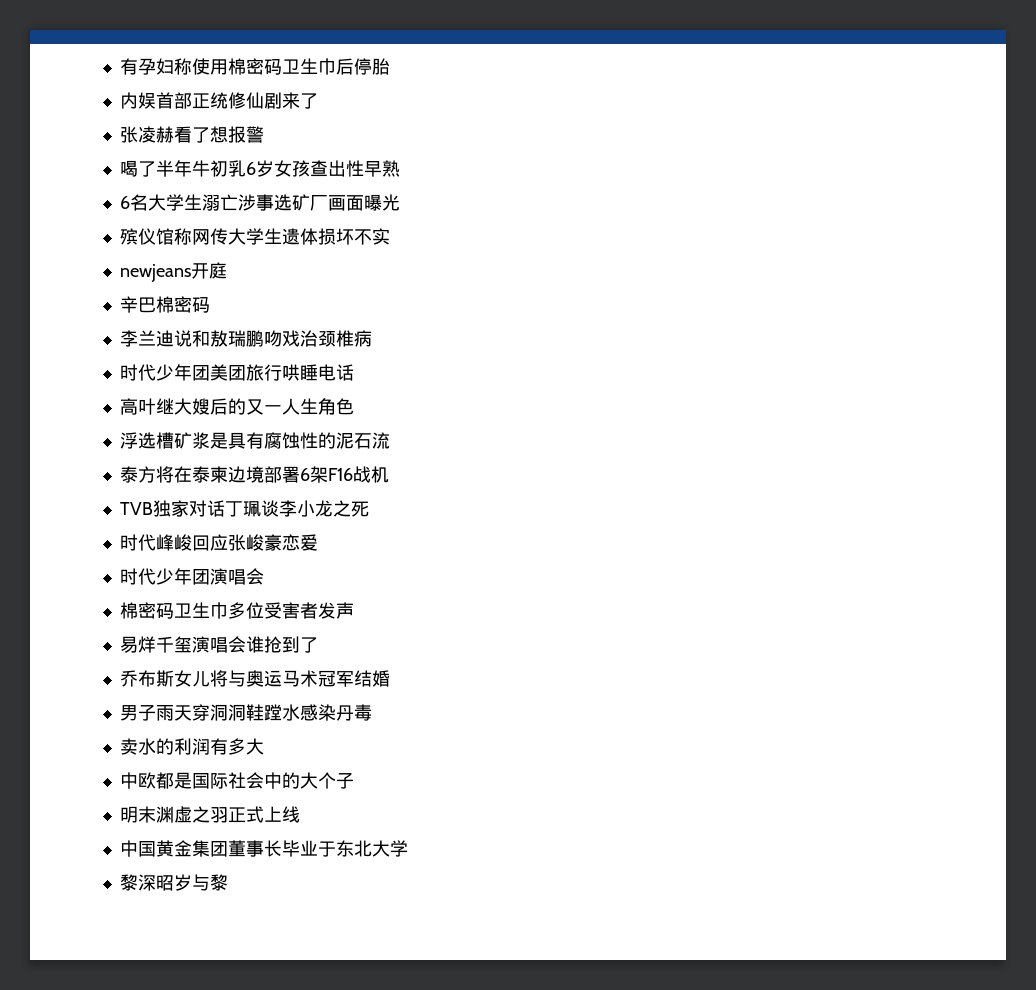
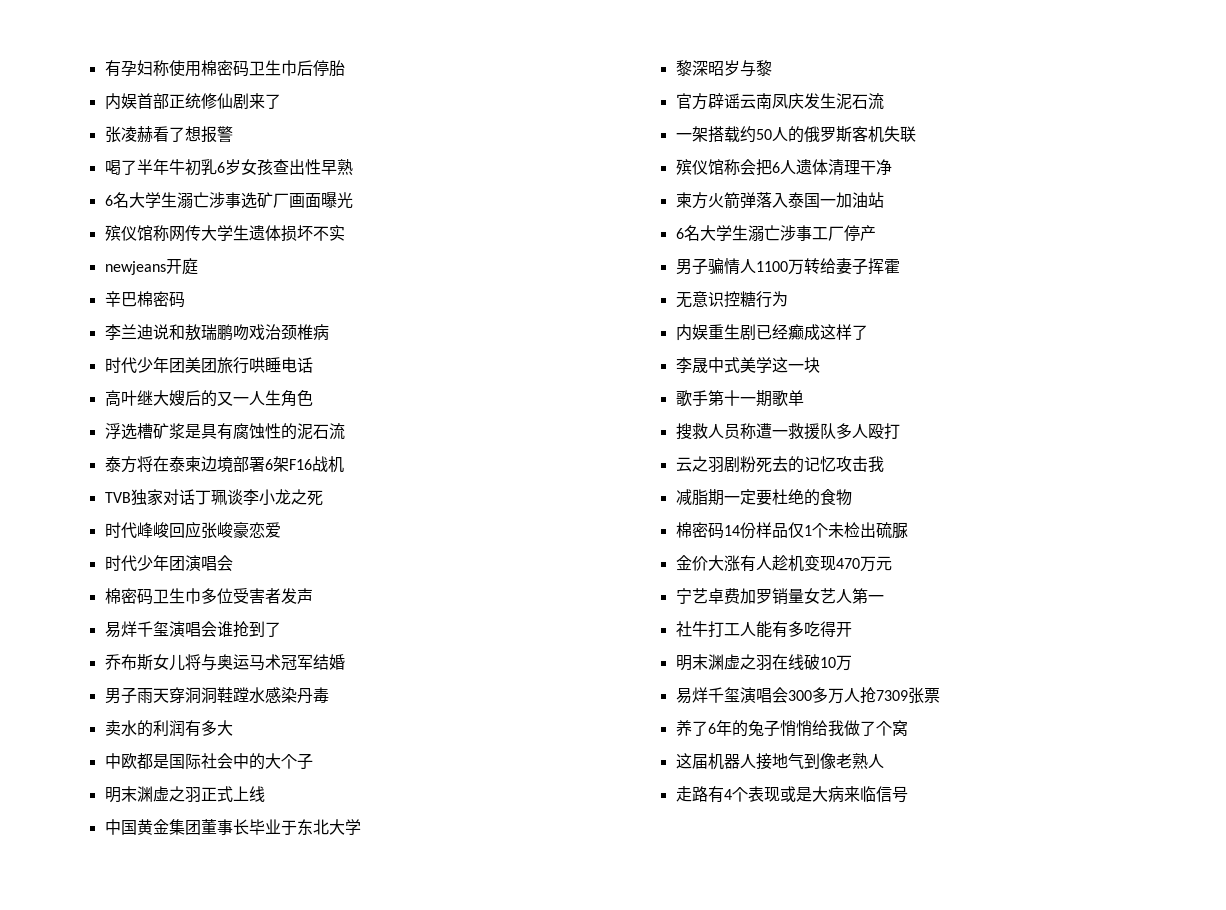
+ 官方辟谣云南凤庆发生泥石流
+ 一架搭载约50人的俄罗斯客机失联
+ 殡仪馆称会把6人遗体清理干净
+ 柬方火箭弹落入泰国一加油站
+ 6名大学生溺亡涉事工厂停产
+ 男子骗情人1100万转给妻子挥霍
+ 无意识控糖行为
+ 内娱重生剧已经癫成这样了
+ 李晟中式美学这一块
+ 歌手第十一期歌单
+ 搜救人员称遭一救援队多人殴打
+ 云之羽剧粉死去的记忆攻击我
+ 减脂期一定要杜绝的食物
+ 棉密码14份样品仅1个未检出硫脲
+ 金价大涨有人趁机变现470万元
+ 宁艺卓费加罗销量女艺人第一
+ 社牛打工人能有多吃得开
+ 明末渊虚之羽在线破10万
+ 易烊千玺演唱会300多万人抢7309张票
+ 养了6年的兔子悄悄给我做了个窝
+ 这届机器人接地气到像老熟人
+ 走路有4个表现或是大病来临信号

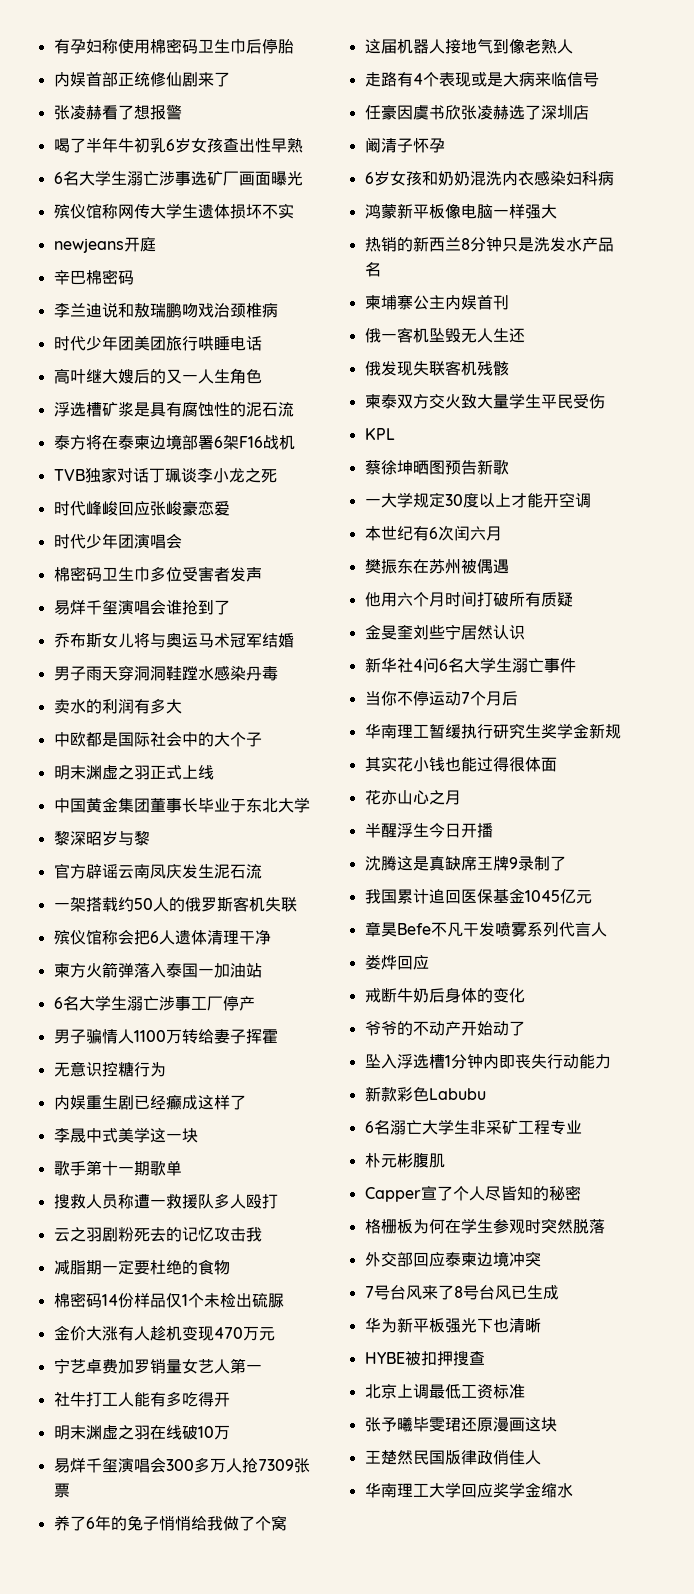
+ 任豪因虞书欣张凌赫选了深圳店
+ 阚清子怀孕
+ 6岁女孩和奶奶混洗内衣感染妇科病
+ 鸿蒙新平板像电脑一样强大
+ 热销的新西兰8分钟只是洗发水产品名
+ 柬埔寨公主内娱首刊
+ 俄一客机坠毁无人生还
+ 俄发现失联客机残骸
+ 柬泰双方交火致大量学生平民受伤
+ KPL
+ 蔡徐坤晒图预告新歌
+ 一大学规定30度以上才能开空调
+ 本世纪有6次闰六月
+ 樊振东在苏州被偶遇
+ 他用六个月时间打破所有质疑
+ 金旻奎刘些宁居然认识
+ 新华社4问6名大学生溺亡事件
+ 当你不停运动7个月后
+ 华南理工暂缓执行研究生奖学金新规
+ 其实花小钱也能过得很体面
+ 花亦山心之月
+ 半醒浮生今日开播
+ 沈腾这是真缺席王牌9录制了
+ 我国累计追回医保基金1045亿元
+ 章昊Befe不凡干发喷雾系列代言人
+ 娄烨回应
+ 戒断牛奶后身体的变化
+ 爷爷的不动产开始动了
+ 坠入浮选槽1分钟内即丧失行动能力
+ 新款彩色Labubu
+ 6名溺亡大学生非采矿工程专业
+ 朴元彬腹肌
+ Capper宣了个人尽皆知的秘密
+ 格栅板为何在学生参观时突然脱落
+ 外交部回应泰柬边境冲突
+ 7号台风来了8号台风已生成
+ 华为新平板强光下也清晰
+ HYBE被扣押搜查
+ 北京上调最低工资标准
+ 张予曦毕雯珺还原漫画这块
+ 王楚然民国版律政俏佳人
+ 华南理工大学回应奖学金缩水

